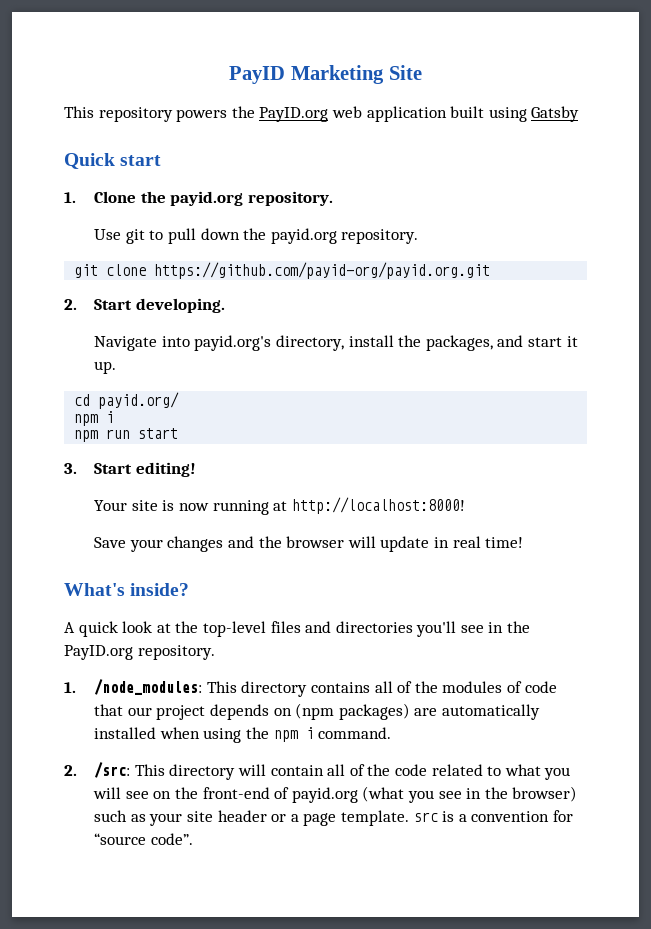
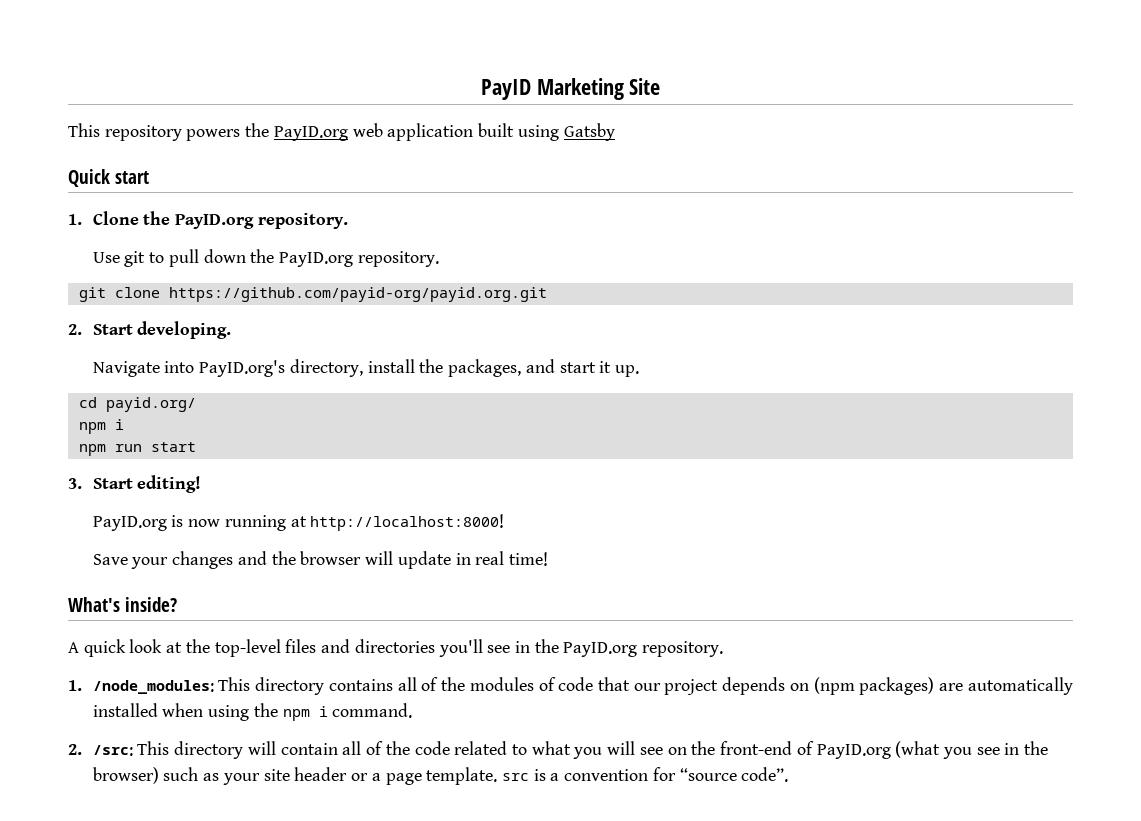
- 1. Clone the payid.org repository.
+ 1. Clone the PayID.org repository.
- Use git to pull down the payid.org repository.
+ Use git to pull down the PayID.org repository.
- Navigate into payid.org's directory, install the packages, and start it up.
+ Navigate into PayID.org's directory, install the packages, and start it up.
- Your site is now running at http://localhost:8000!
+ PayID.org is now running at http://localhost:8000!
- 2. /src: This directory will contain all of the code related to what you will see on the front-end of payid.org (what you see in the browser) such as your site header or a page template. src is a convention for “source code”.
+ 2. /src: This directory will contain all of the code related to what you will see on the front-end of PayID.org (what you see in the browser) such as your site header or a page template. src is a convention for “source code”.

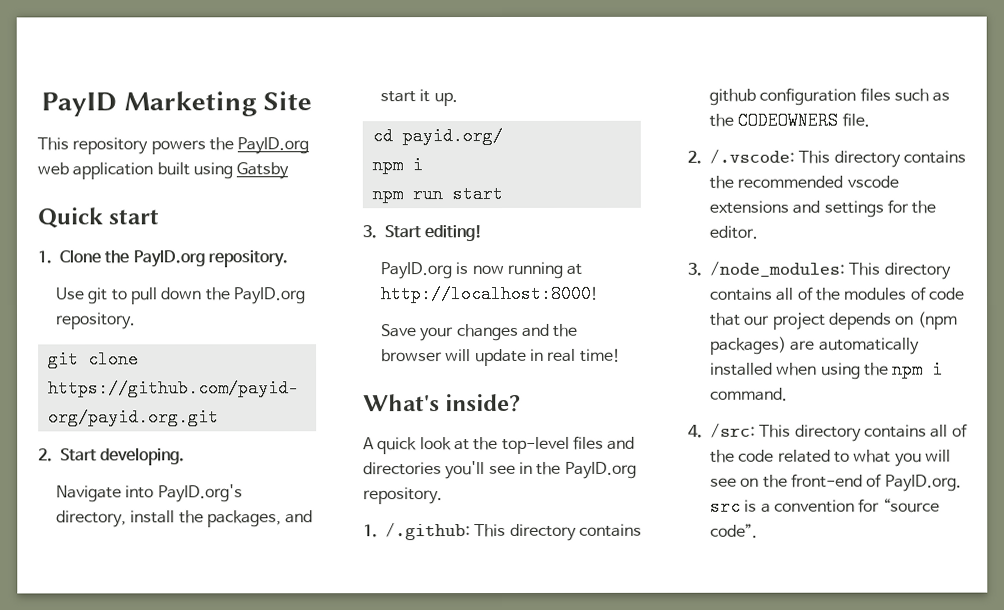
- 1. /node_modules: This directory contains all of the modules of code that our project depends on (npm packages) are automatically installed when using the npm i command.
+ 1. /.github: This directory contains github configuration files such as the CODEOWNERS file.
+ 2. /.vscode: This directory contains the recommended vscode extensions and settings for the editor.
+ 3. /node_modules: This directory contains all of the modules of code that our project depends on (npm packages) are automatically installed when using the npm i command.
- 2. /src: This directory will contain all of the code related to what you will see on the front-end of PayID.org (what you see in the browser) such as your site header or a page template. src is a convention for “source code”.
+ 4. /src: This directory contains all of the code related to what you will see on the front-end of PayID.org. src is a convention for “source code”.

